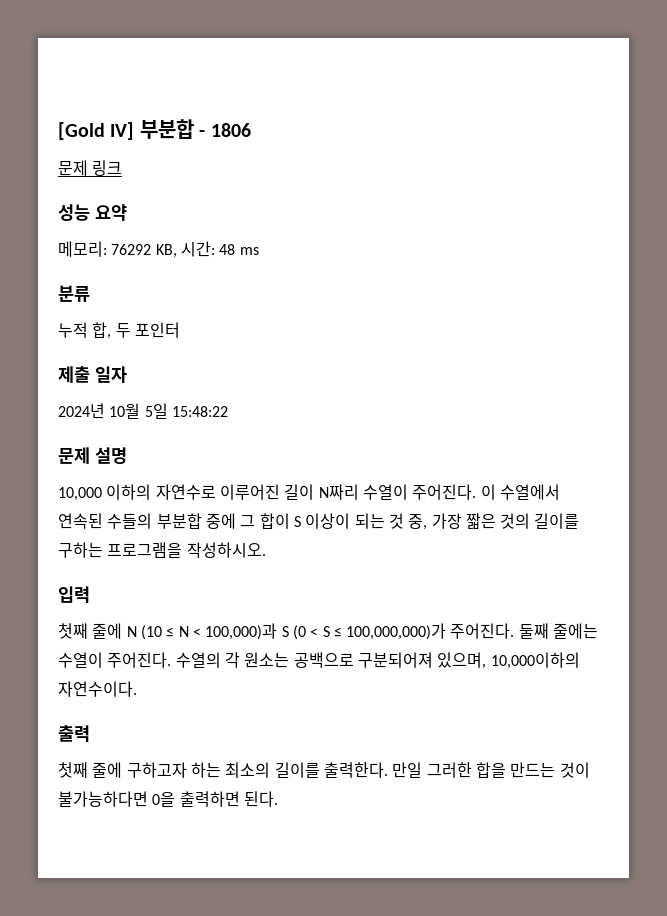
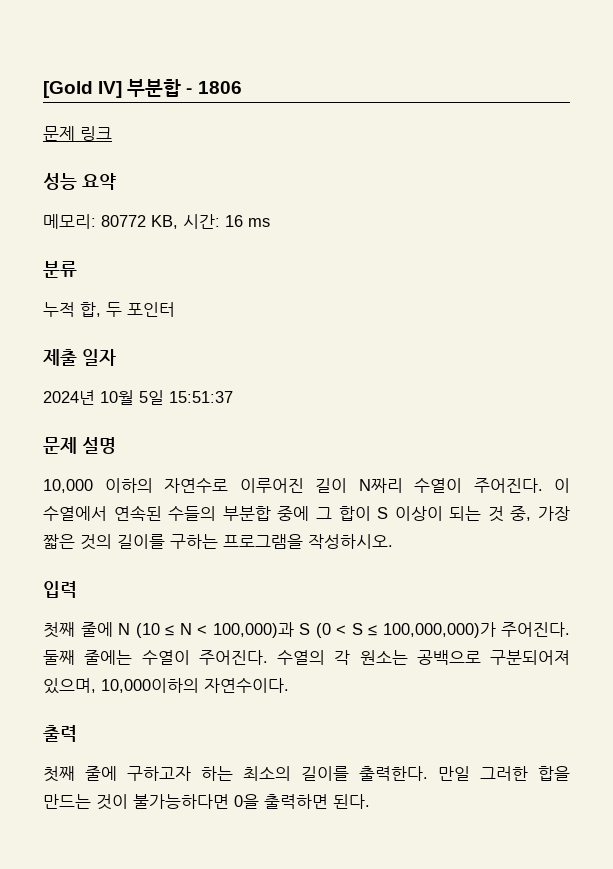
- 메모리: 76292 KB, 시간: 48 ms
+ 메모리: 80772 KB, 시간: 16 ms
- 2024년 10월 5일 15:48:22
+ 2024년 10월 5일 15:51:37

